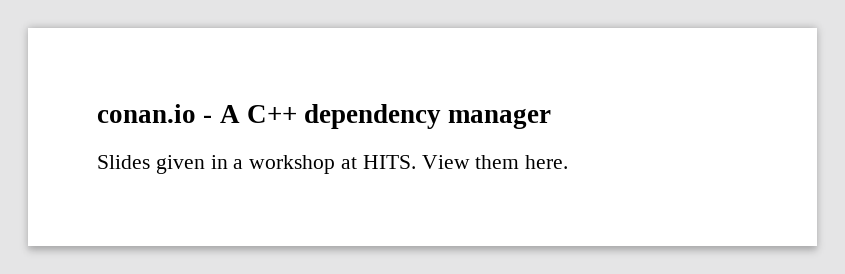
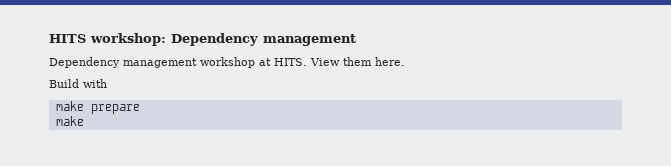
- conan.io - A C++ dependency manager
- Slides given in a workshop at HITS.
+ HITS workshop: Dependency management
+ Dependency management workshop at HITS.
+ Build with
+ make prepare
+ make

